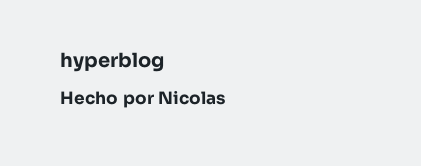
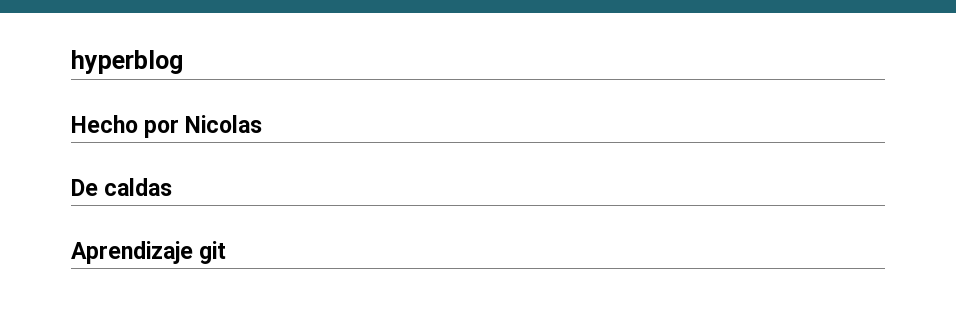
+ De caldas
+ Aprendizaje git

